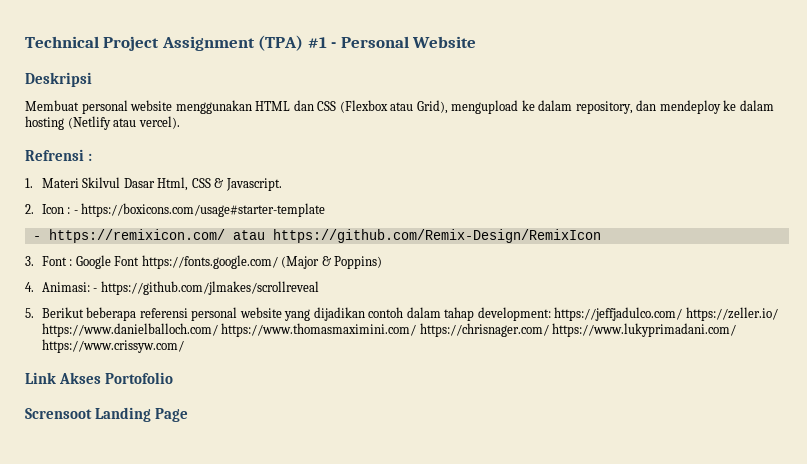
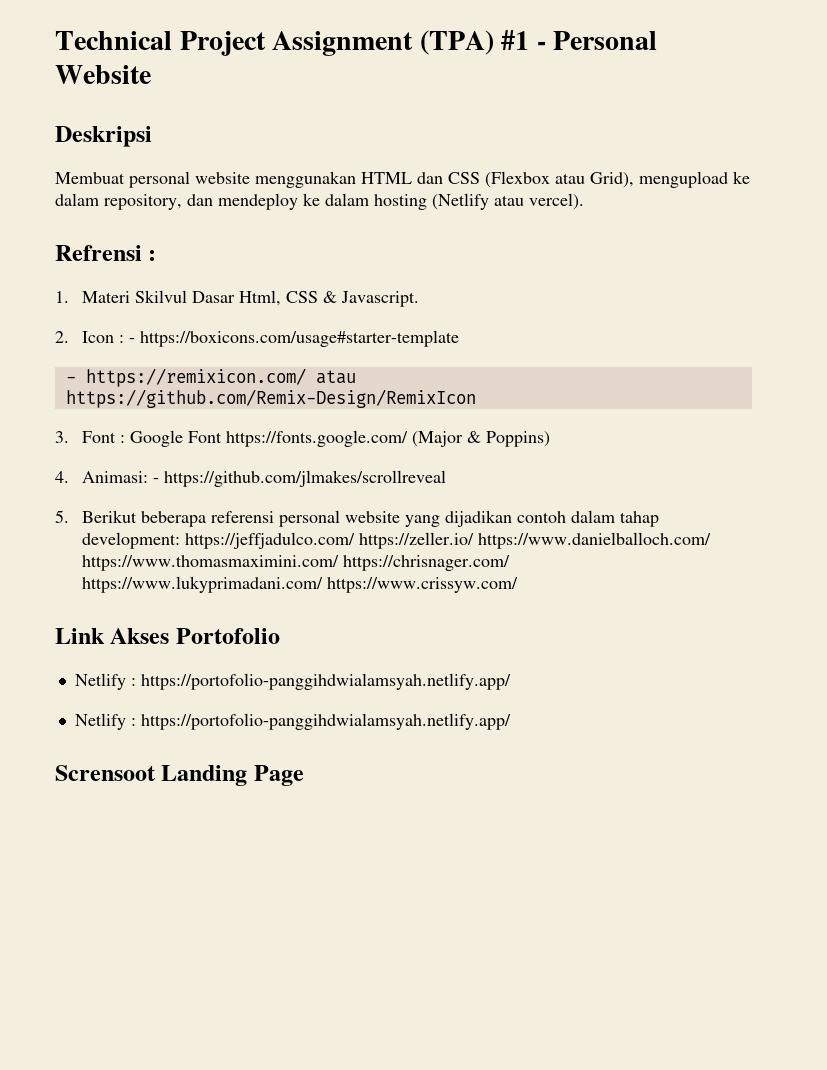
  Link Akses Portofolio
+ Netlify : https://portofolio-panggihdwialamsyah.netlify.app/
+ Netlify : https://portofolio-panggihdwialamsyah.netlify.app/

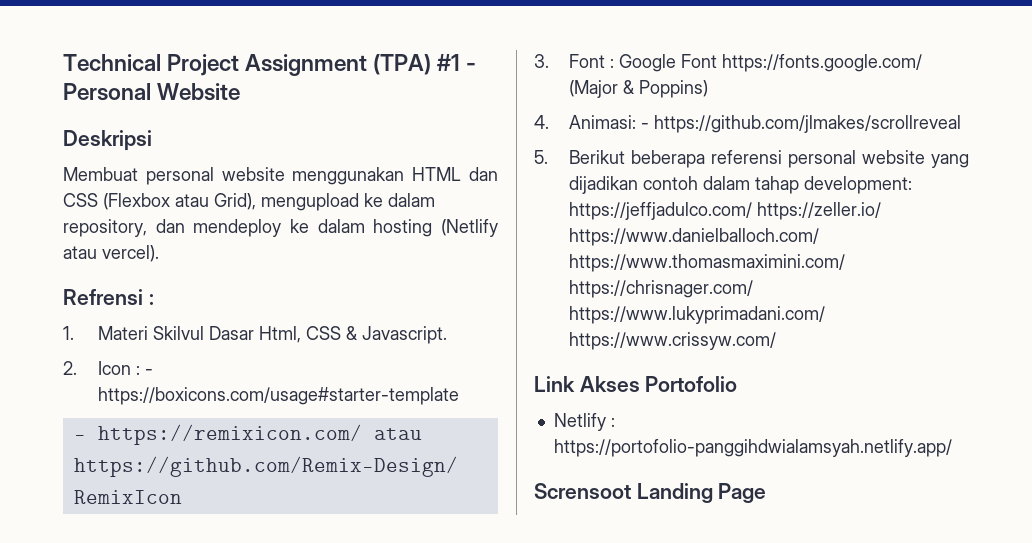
  Link Akses Portofolio
- Netlify : https://portofolio-panggihdwialamsyah.netlify.app/

